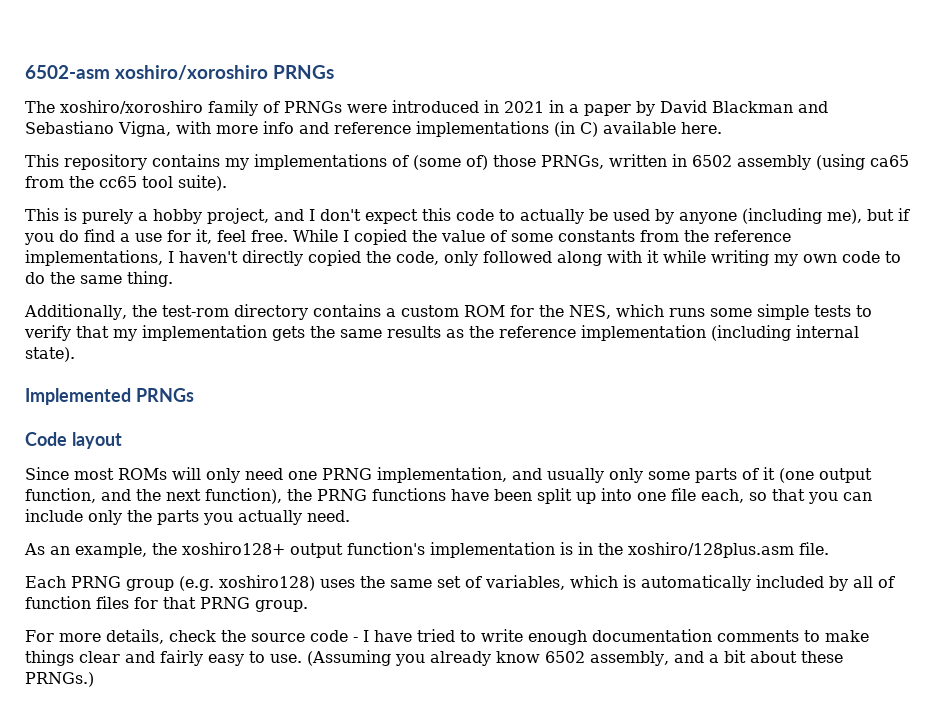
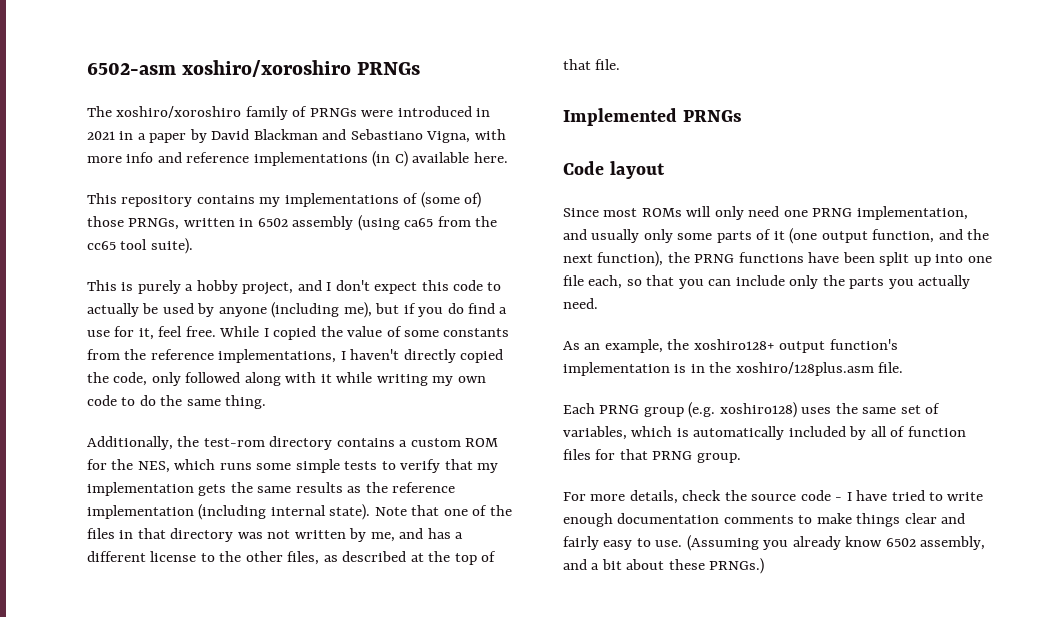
+ Note that one of the files in that directory was not written by me, and has a different license to the other files, as described at the top of that file.

